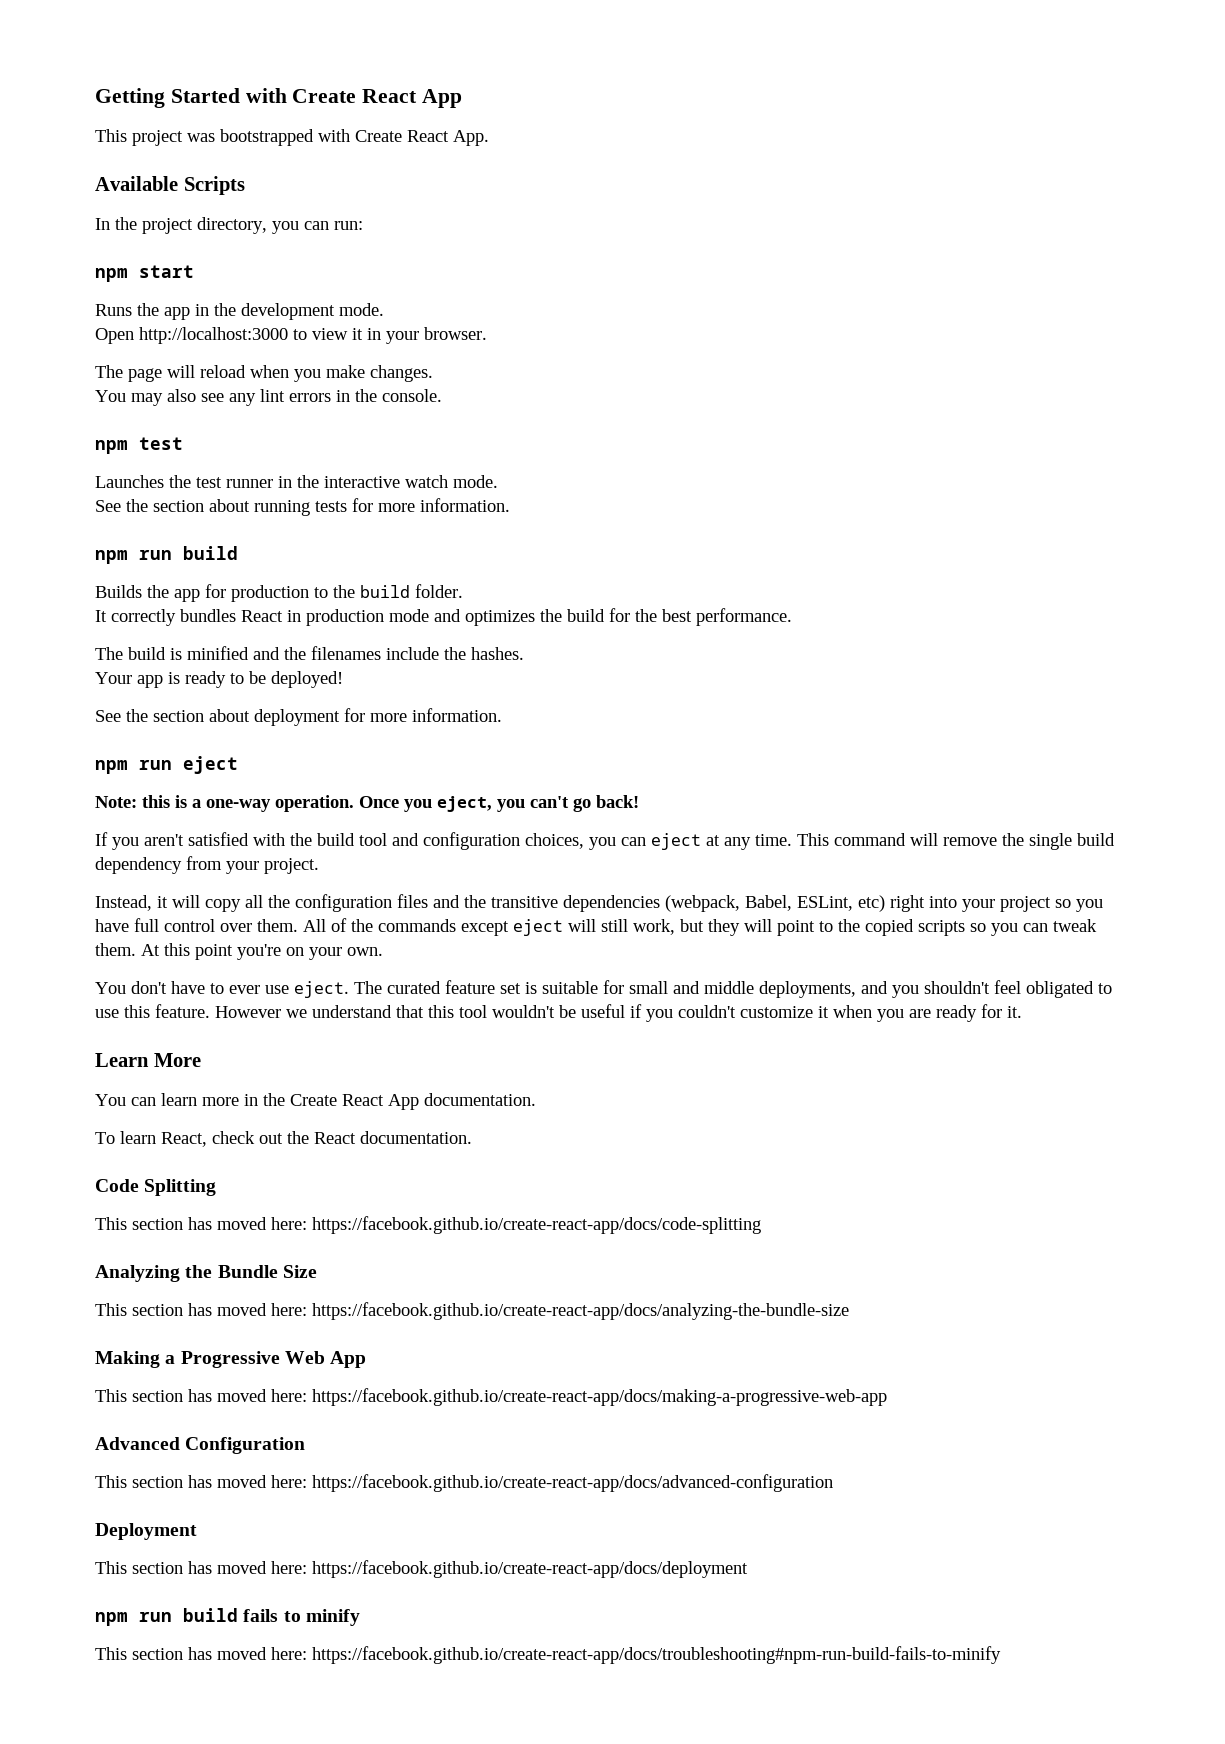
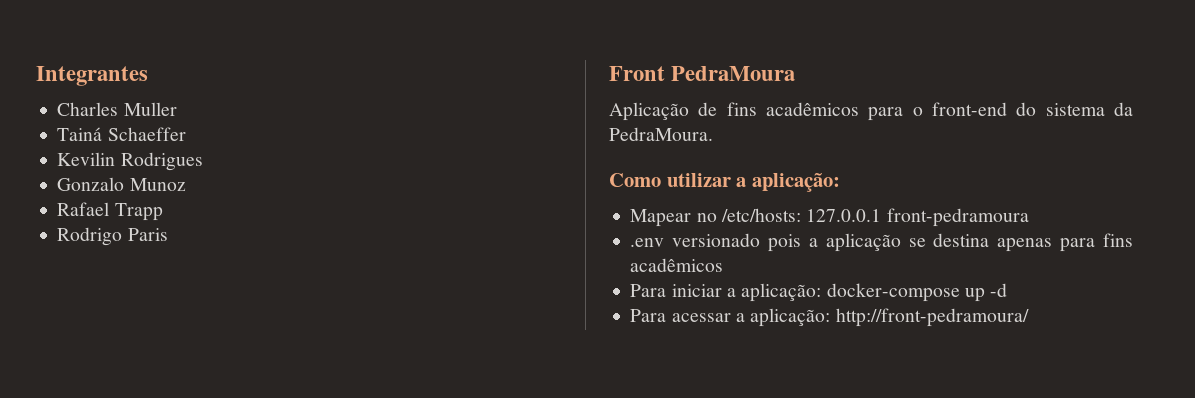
- Getting Started with Create React App
- This project was bootstrapped with Create React App.
- Available Scripts
- In the project directory, you can run:
- npm start
- Runs the app in the development mode.
- Open http://localhost:3000 to view it in your browser.
- The page will reload when you make changes.
- You may also see any lint errors in the console.
- npm test
- Launches the test runner in the interactive watch mode.
- See the section about running tests for more information.
- npm run build
- Builds the app for production to the build folder.
- It correctly bundles React in production mode and optimizes the build for the best performance.
- The build is minified and the filenames include the hashes.
- Your app is ready to be deployed!
- See the section about deployment for more information.
- npm run eject
- Note: this is a one-way operation. Once you eject, you can't go back!
- If you aren't satisfied with the build tool and configuration choices, you can eject at any time. This command will remove the single build dependency from your project.
- Instead, it will copy all the configuration files and the transitive dependencies (webpack, Babel, ESLint, etc) right into your project so you have full control over them. All of the commands except eject will still work, but they will point to the copied scripts so you can tweak them. At this point you're on your own.
- You don't have to ever use eject. The curated feature set is suitable for small and middle deployments, and you shouldn't feel obligated to use this feature. However we understand that this tool wouldn't be useful if you couldn't customize it when you are ready for it.
- Learn More
- You can learn more in the Create React App documentation.
- To learn React, check out the React documentation.
- Code Splitting
- This section has moved here: https://facebook.github.io/create-react-app/docs/code-splitting
- Analyzing the Bundle Size
- This section has moved here: https://facebook.github.io/create-react-app/docs/analyzing-the-bundle-size
- Making a Progressive Web App
- This section has moved here: https://facebook.github.io/create-react-app/docs/making-a-progressive-web-app
- Advanced Configuration
- This section has moved here: https://facebook.github.io/create-react-app/docs/advanced-configuration
- Deployment
- This section has moved here: https://facebook.github.io/create-react-app/docs/deployment
- npm run build fails to minify
- This section has moved here: https://facebook.github.io/create-react-app/docs/troubleshooting#npm-run-build-fails-to-minify
+ Integrantes
+ Charles Muller
+ Tainá Schaeffer
+ Kevilin Rodrigues
+ Gonzalo Munoz
+ Rafael Trapp
+ Rodrigo Paris
+ Front PedraMoura
+ Aplicação de fins acadêmicos para o front-end do sistema da PedraMoura.
+ Como utilizar a aplicação:
+ Mapear no /etc/hosts: 127.0.0.1 front-pedramoura
+ .env versionado pois a aplicação se destina apenas para fins acadêmicos
+ Para iniciar a aplicação: docker-compose up -d
+ Para acessar a aplicação: http://front-pedramoura/

